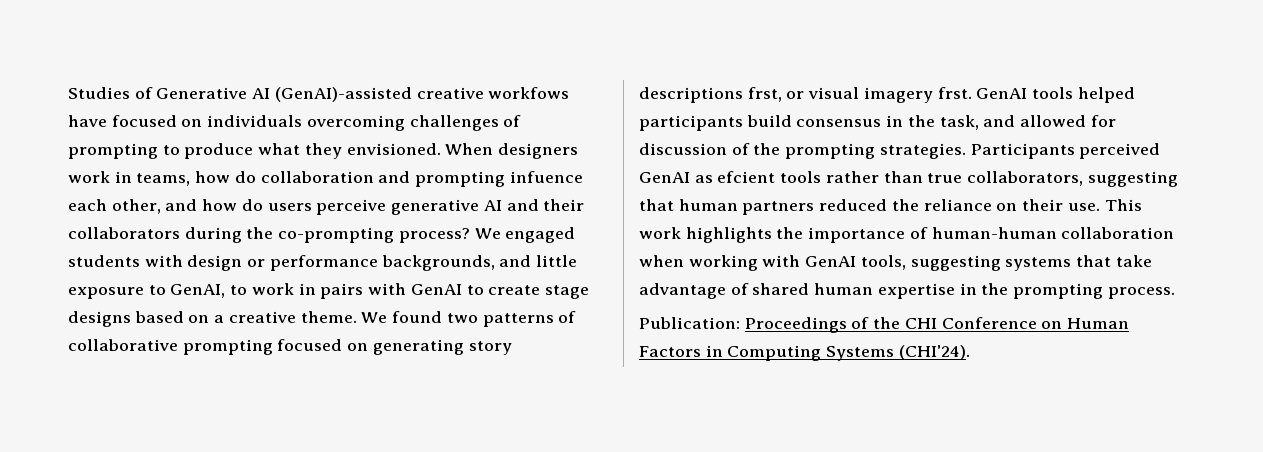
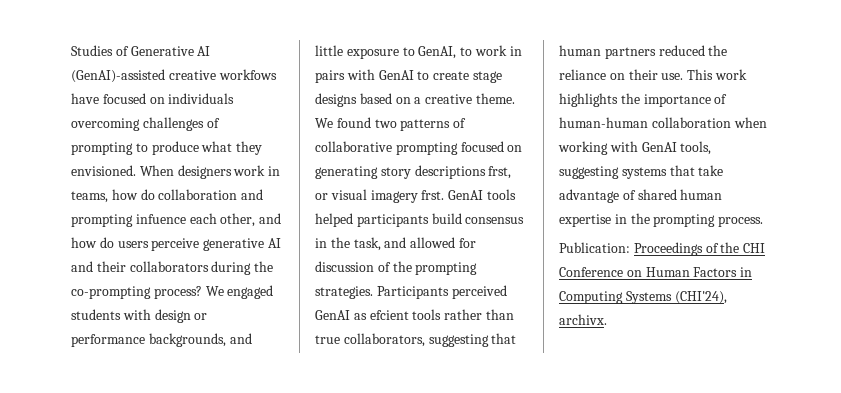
- Publication: Proceedings of the CHI Conference on Human Factors in Computing Systems (CHI'24).
+ Publication: Proceedings of the CHI Conference on Human Factors in Computing Systems (CHI'24), archivx.

